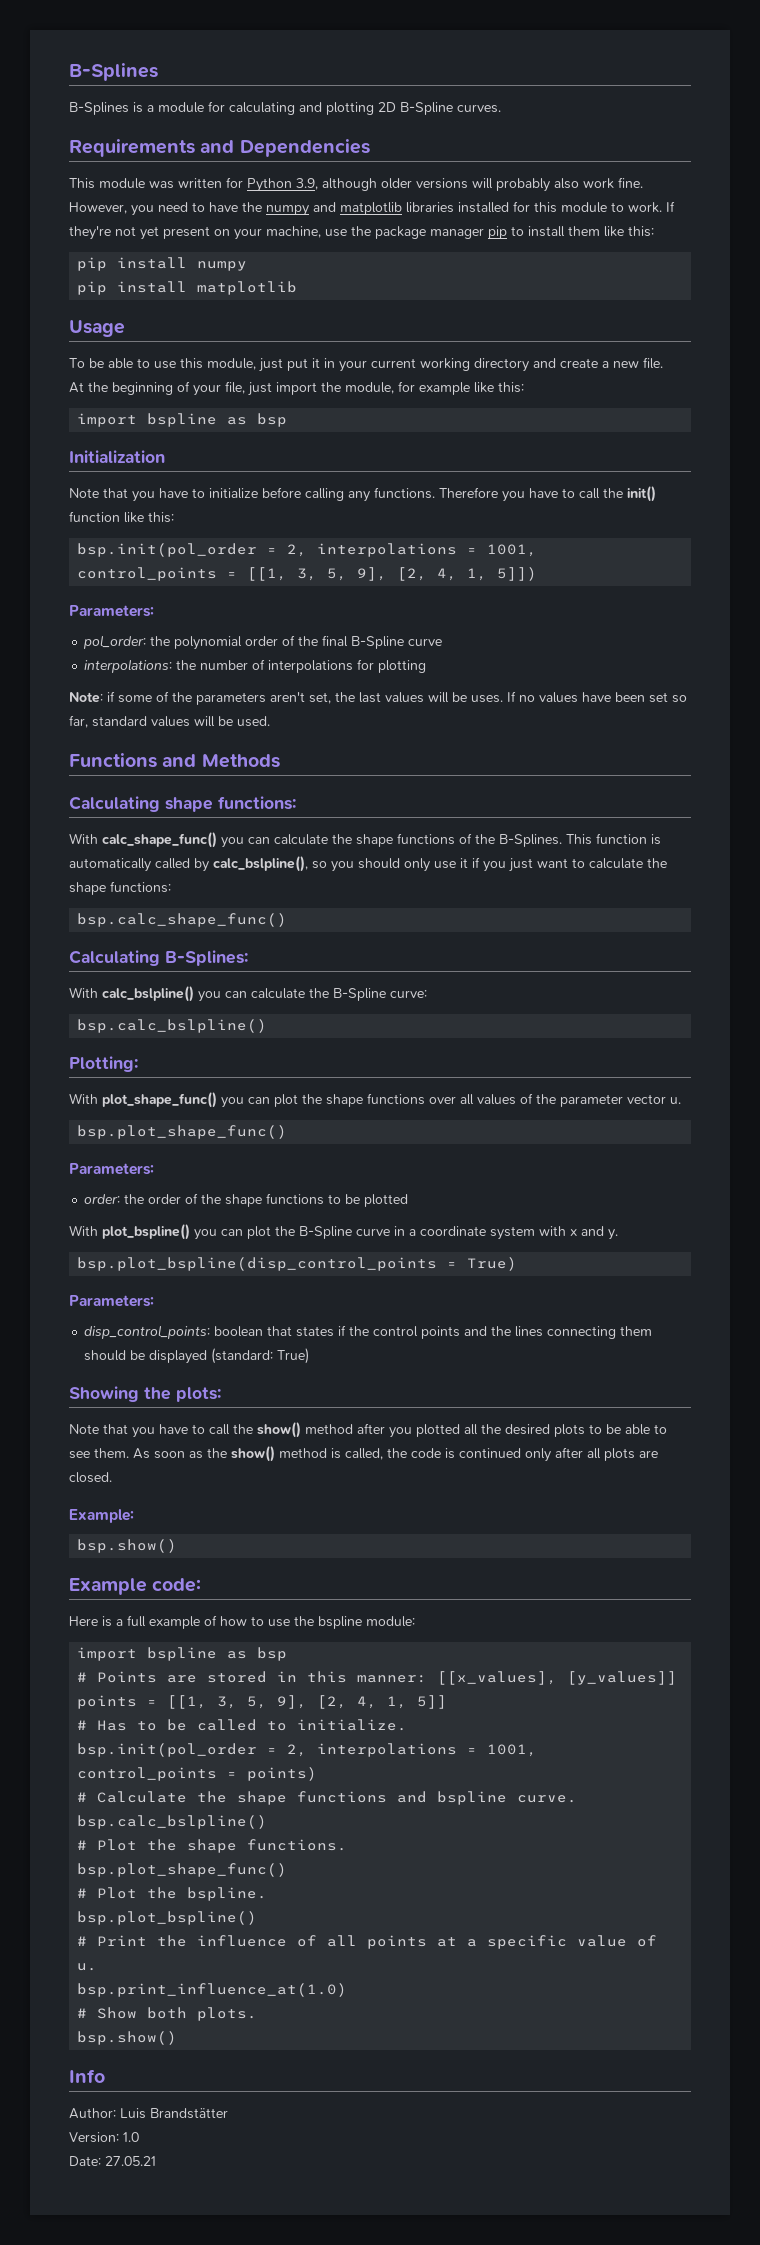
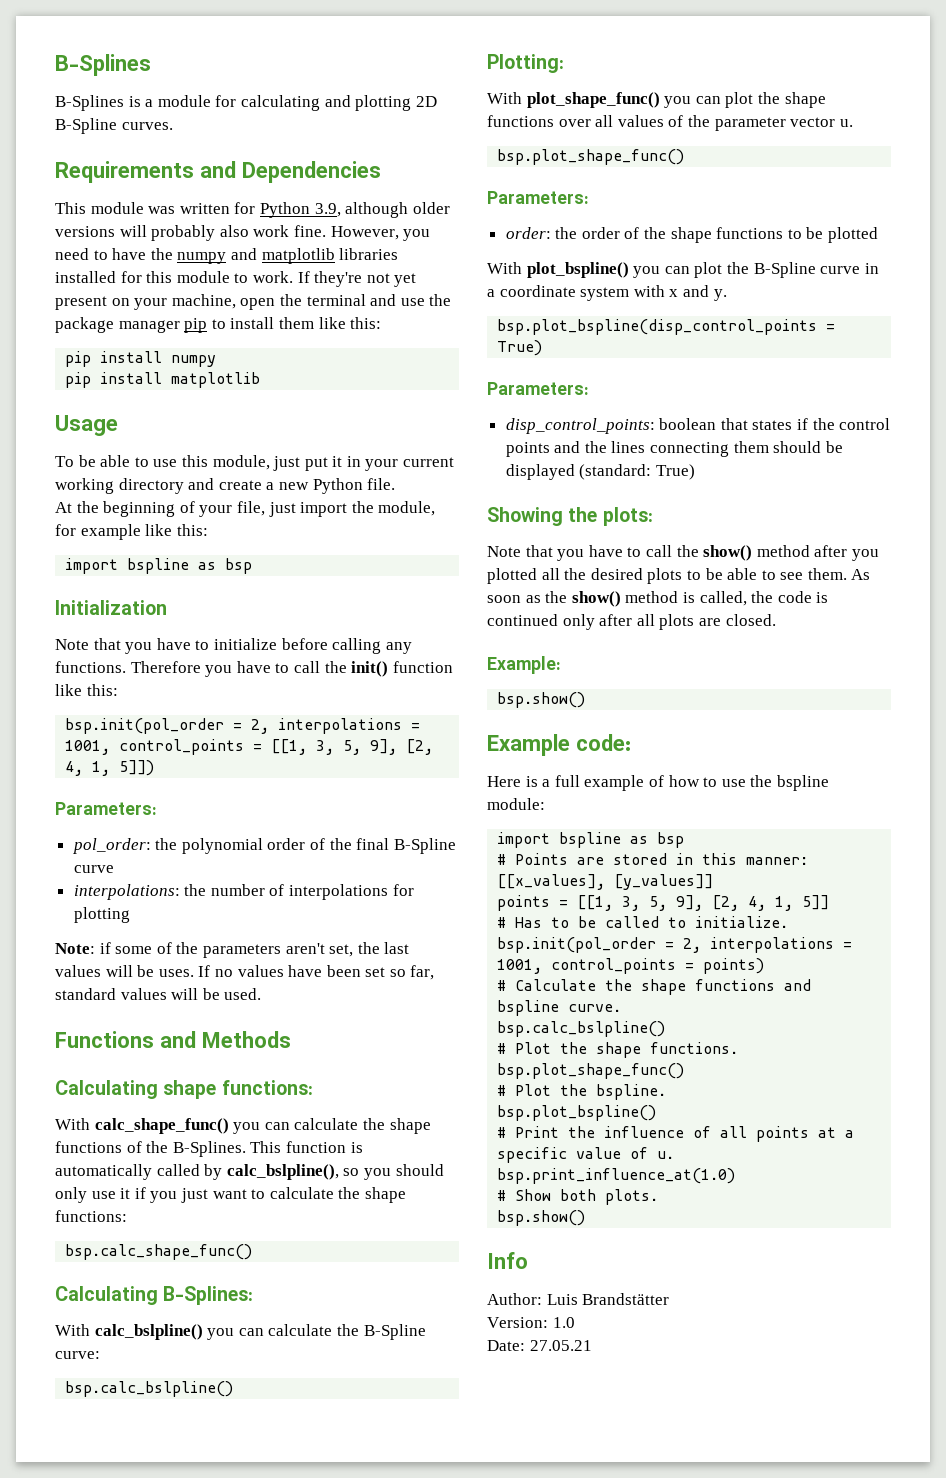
- If they're not yet present on your machine, use the package manager pip to install them like this:
+ If they're not yet present on your machine, open the terminal and use the package manager pip to install them like this:
- To be able to use this module, just put it in your current working directory and create a new file.
+ To be able to use this module, just put it in your current working directory and create a new Python file.

